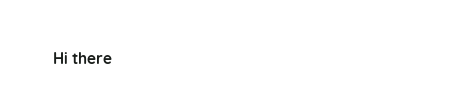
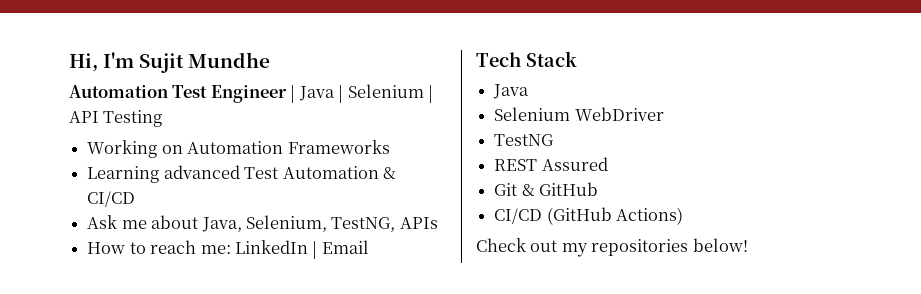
- Hi there
+ Hi, I'm Sujit Mundhe
+ Automation Test Engineer | Java | Selenium | API Testing
+ Working on Automation Frameworks
+ Learning advanced Test Automation & CI/CD
+ Ask me about Java, Selenium, TestNG, APIs
+ How to reach me: LinkedIn | Email
+ Tech Stack
+ Java
+ Selenium WebDriver
+ TestNG
+ REST Assured
+ Git & GitHub
+ CI/CD (GitHub Actions)
+ Check out my repositories below!

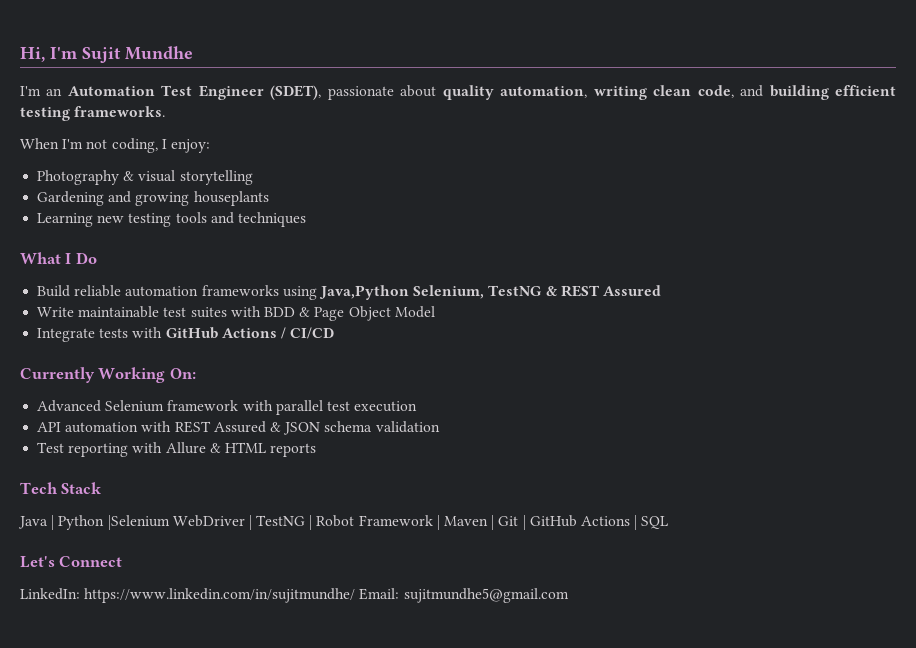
- Automation Test Engineer | Java | Selenium | API Testing
- Working on Automation Frameworks
- Learning advanced Test Automation & CI/CD
- Ask me about Java, Selenium, TestNG, APIs
- How to reach me: LinkedIn | Email
+ I'm an Automation Test Engineer (SDET), passionate about quality automation, writing clean code, and building efficient testing frameworks.
+ When I'm not coding, I enjoy:
+ Photography & visual storytelling
+ Gardening and growing houseplants
+ Learning new testing tools and techniques
+ What I Do
+ Build reliable automation frameworks using Java,Python Selenium, TestNG & REST Assured
+ Write maintainable test suites with BDD & Page Object Model
+ Integrate tests with GitHub Actions / CI/CD
+ Currently Working On:
+ Advanced Selenium framework with parallel test execution
+ API automation with REST Assured & JSON schema validation
+ Test reporting with Allure & HTML reports
  Tech Stack
- Java
- Selenium WebDriver
- TestNG
- REST Assured
- Git & GitHub
- CI/CD (GitHub Actions)
- Check out my repositories below!
+ Java | Python |Selenium WebDriver | TestNG | Robot Framework | Maven | Git | GitHub Actions | SQL
+ Let's Connect
+ LinkedIn: https://www.linkedin.com/in/sujitmundhe/ Email: sujitmundhe5@gmail.com

